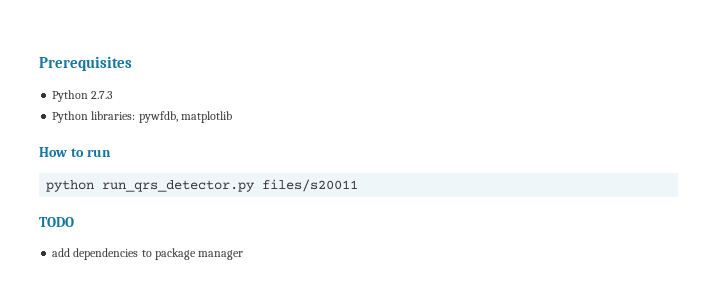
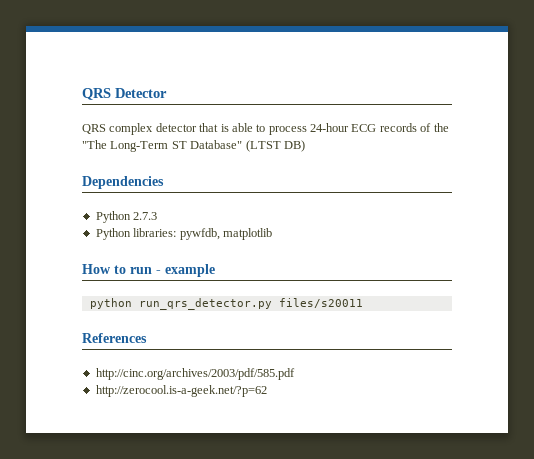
- Prerequisites
+ QRS Detector
+ QRS complex detector that is able to process 24-hour ECG records of the "The Long-Term ST Database" (LTST DB)
+ Dependencies
- How to run
+ How to run - example
- TODO
- add dependencies to package manager
+ References
+ http://cinc.org/archives/2003/pdf/585.pdf
+ http://zerocool.is-a-geek.net/?p=62

